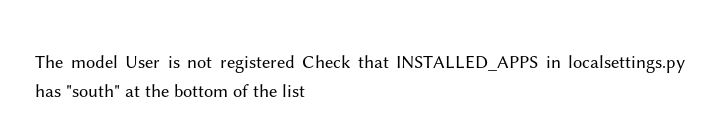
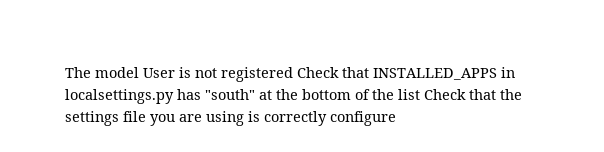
- The model User is not registered Check that INSTALLED_APPS in localsettings.py has "south" at the bottom of the list
+ The model User is not registered Check that INSTALLED_APPS in localsettings.py has "south" at the bottom of the list Check that the settings file you are using is correctly configure

